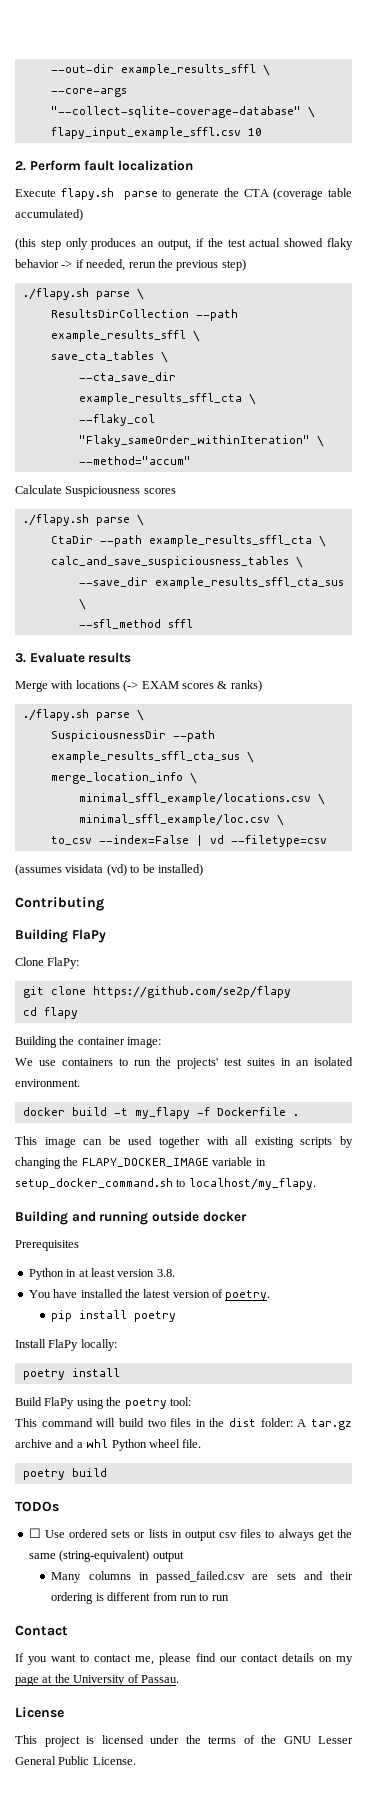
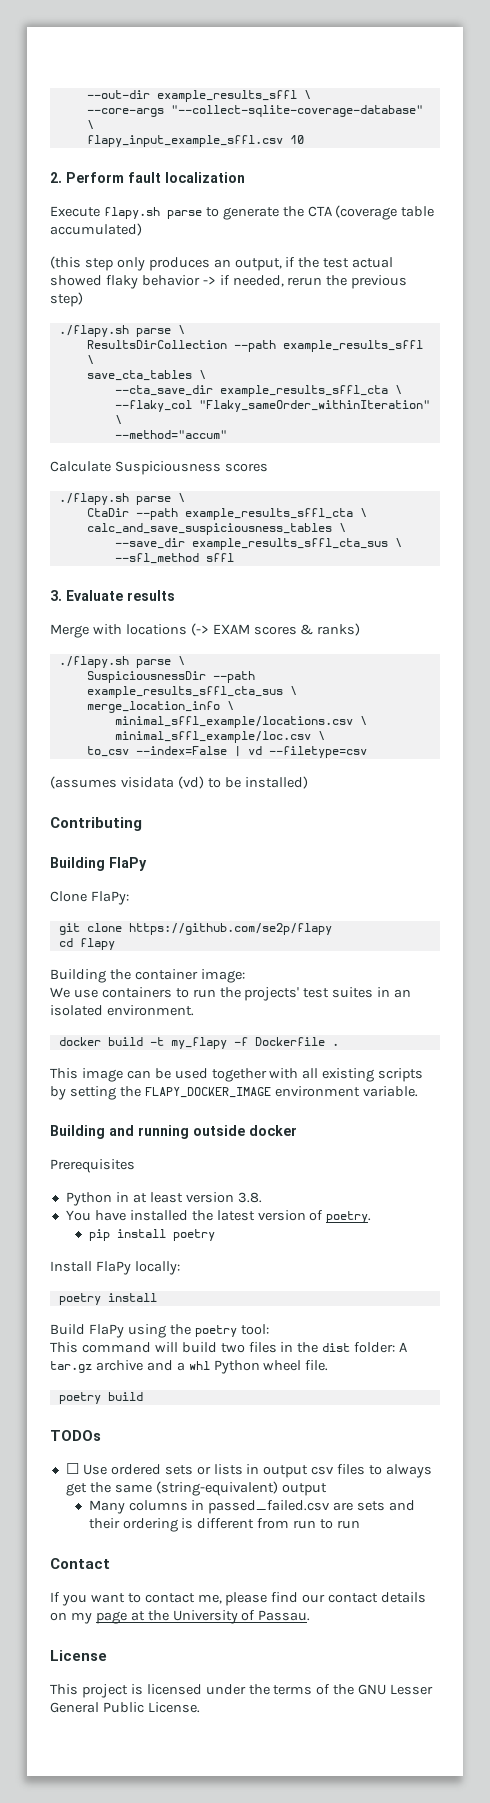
- This image can be used together with all existing scripts by changing the FLAPY_DOCKER_IMAGE variable in setup_docker_command.sh to localhost/my_flapy.
+ This image can be used together with all existing scripts by setting the FLAPY_DOCKER_IMAGE environment variable.

